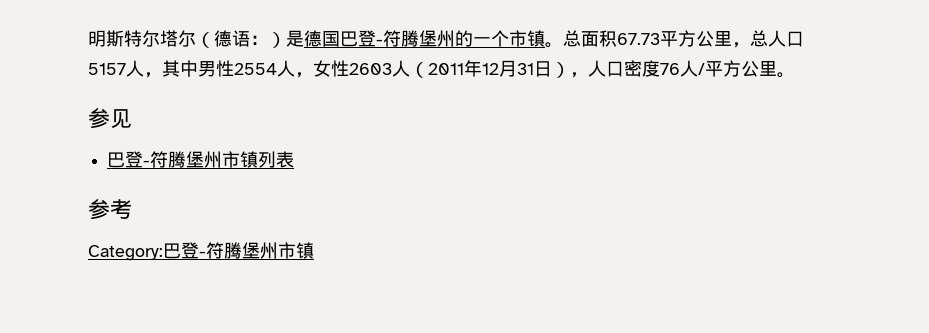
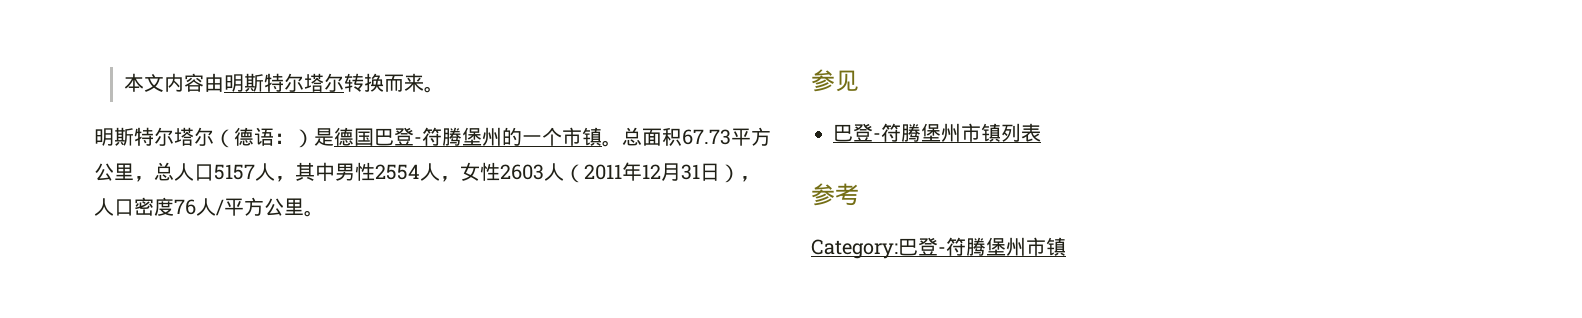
+ 本文内容由明斯特尔塔尔转换而来。

